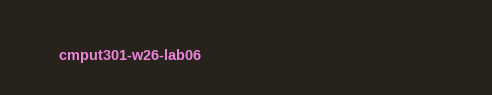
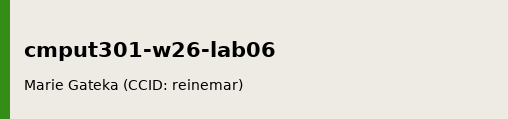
+ Marie Gateka (CCID: reinemar)

